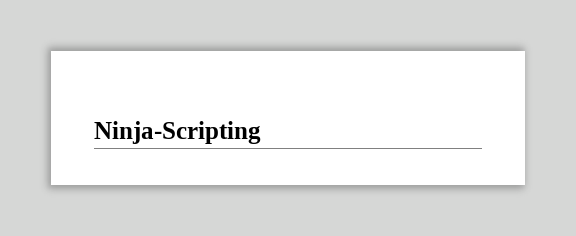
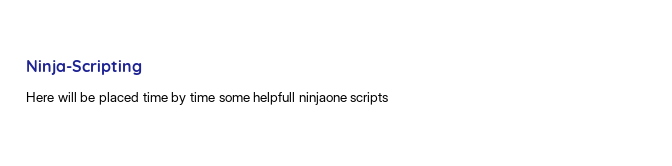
+ Here will be placed time by time some helpfull ninjaone scripts

